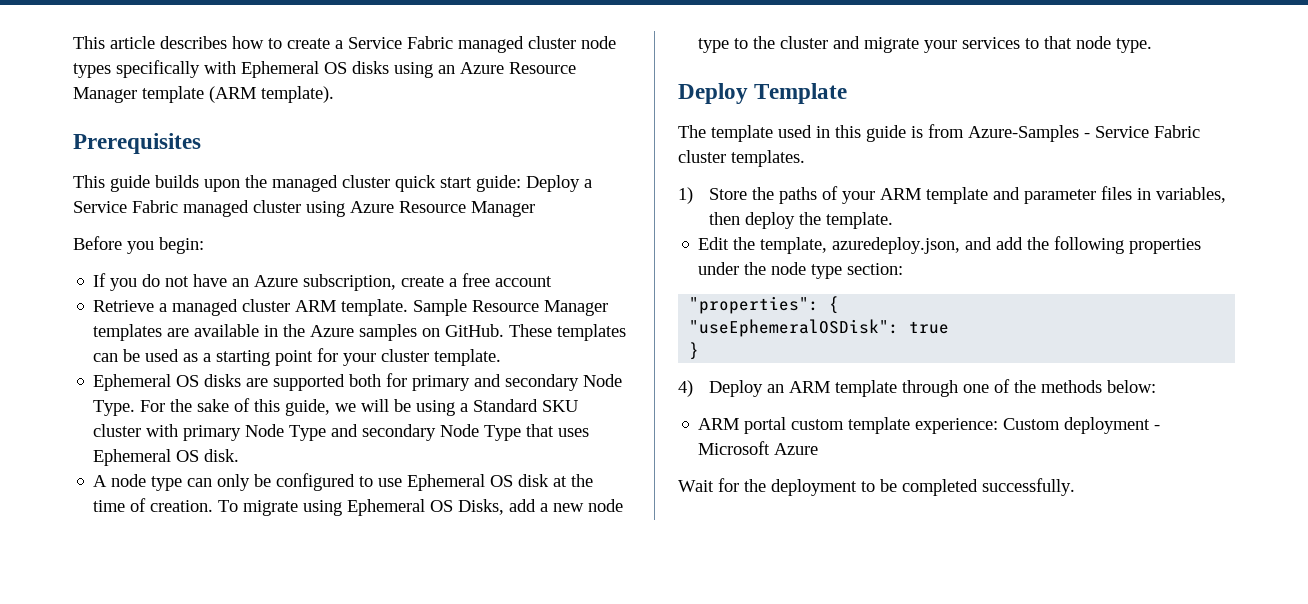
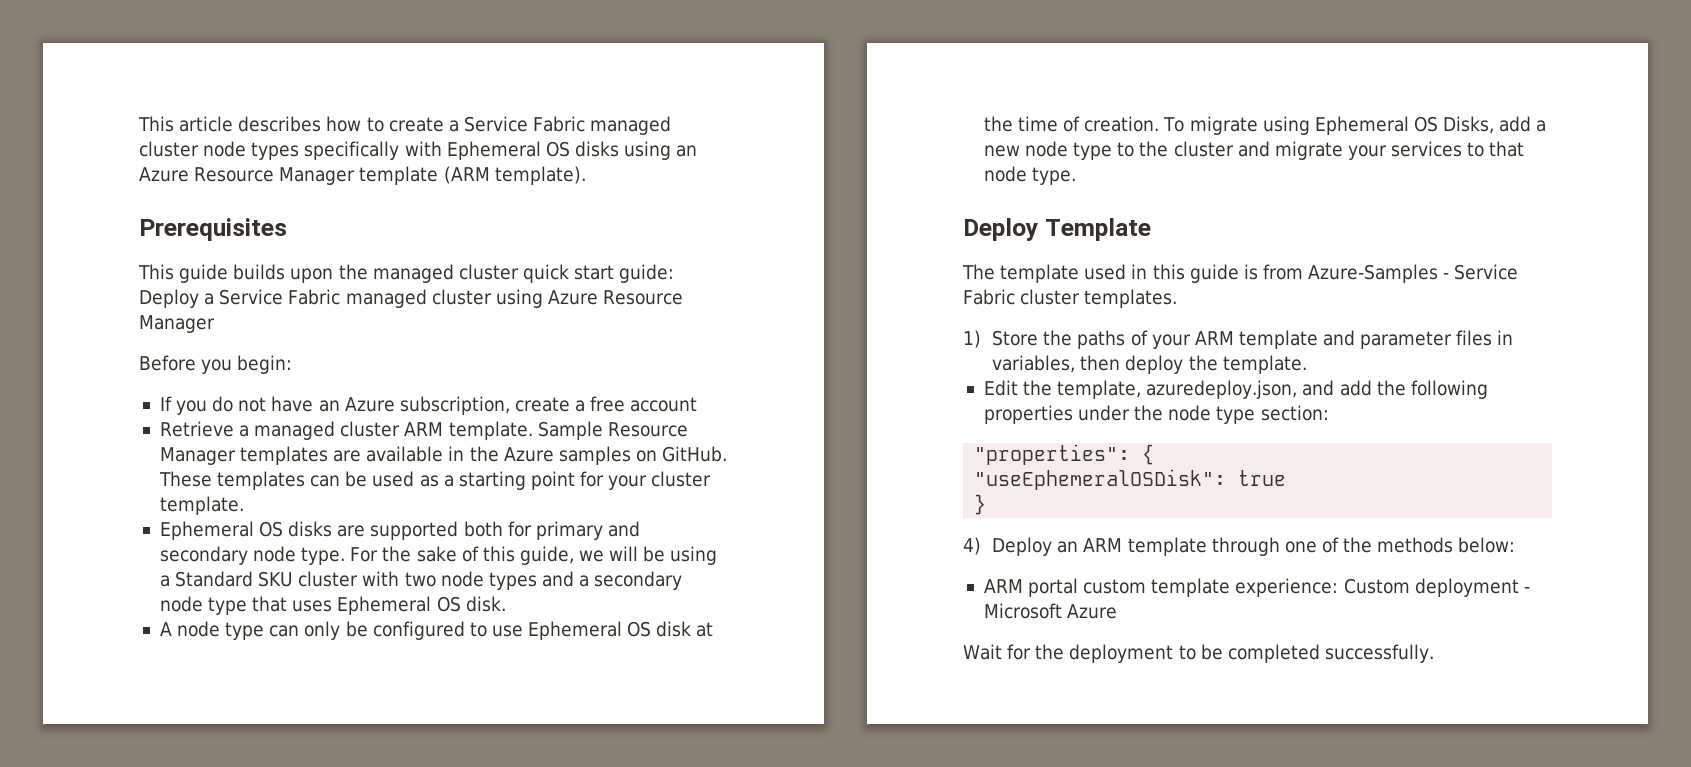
- Ephemeral OS disks are supported both for primary and secondary Node Type.
+ Ephemeral OS disks are supported both for primary and secondary node type.
- For the sake of this guide, we will be using a Standard SKU cluster with primary Node Type and secondary Node Type that uses Ephemeral OS disk.
+ For the sake of this guide, we will be using a Standard SKU cluster with two node types and a secondary node type that uses Ephemeral OS disk.

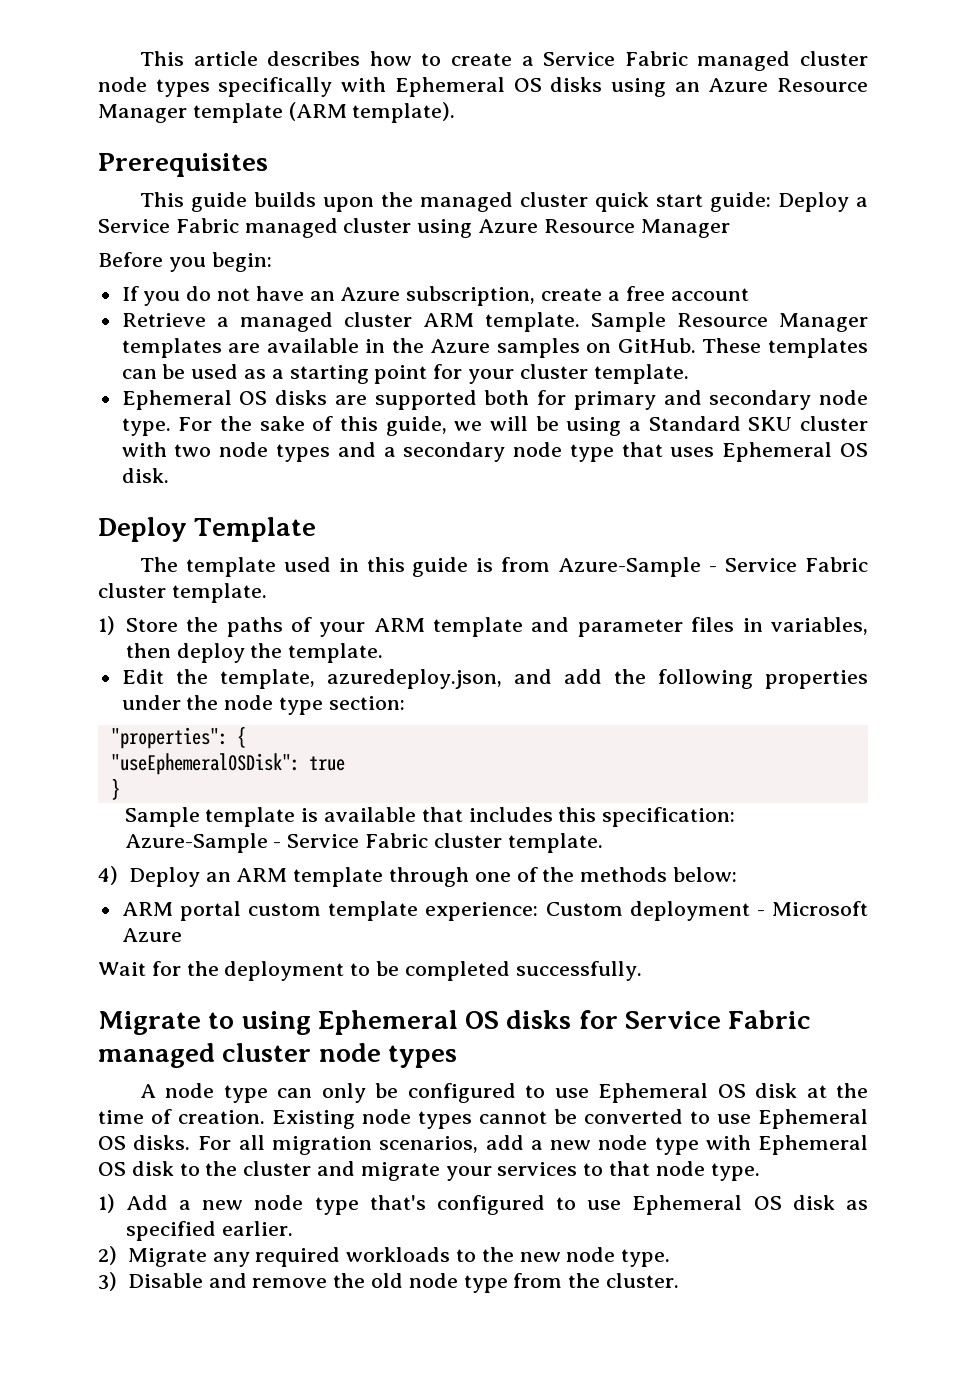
- A node type can only be configured to use Ephemeral OS disk at the time of creation. To migrate using Ephemeral OS Disks, add a new node type to the cluster and migrate your services to that node type.
- The template used in this guide is from Azure-Samples - Service Fabric cluster templates.
+ The template used in this guide is from Azure-Sample - Service Fabric cluster template.
+ Sample template is available that includes this specification: Azure-Sample - Service Fabric cluster template.
+ Migrate to using Ephemeral OS disks for Service Fabric managed cluster node types
+ A node type can only be configured to use Ephemeral OS disk at the time of creation. Existing node types cannot be converted to use Ephemeral OS disks. For all migration scenarios, add a new node type with Ephemeral OS disk to the cluster and migrate your services to that node type.
+ 1) Add a new node type that's configured to use Ephemeral OS disk as specified earlier.
+ 2) Migrate any required workloads to the new node type.
+ 3) Disable and remove the old node type from the cluster.

